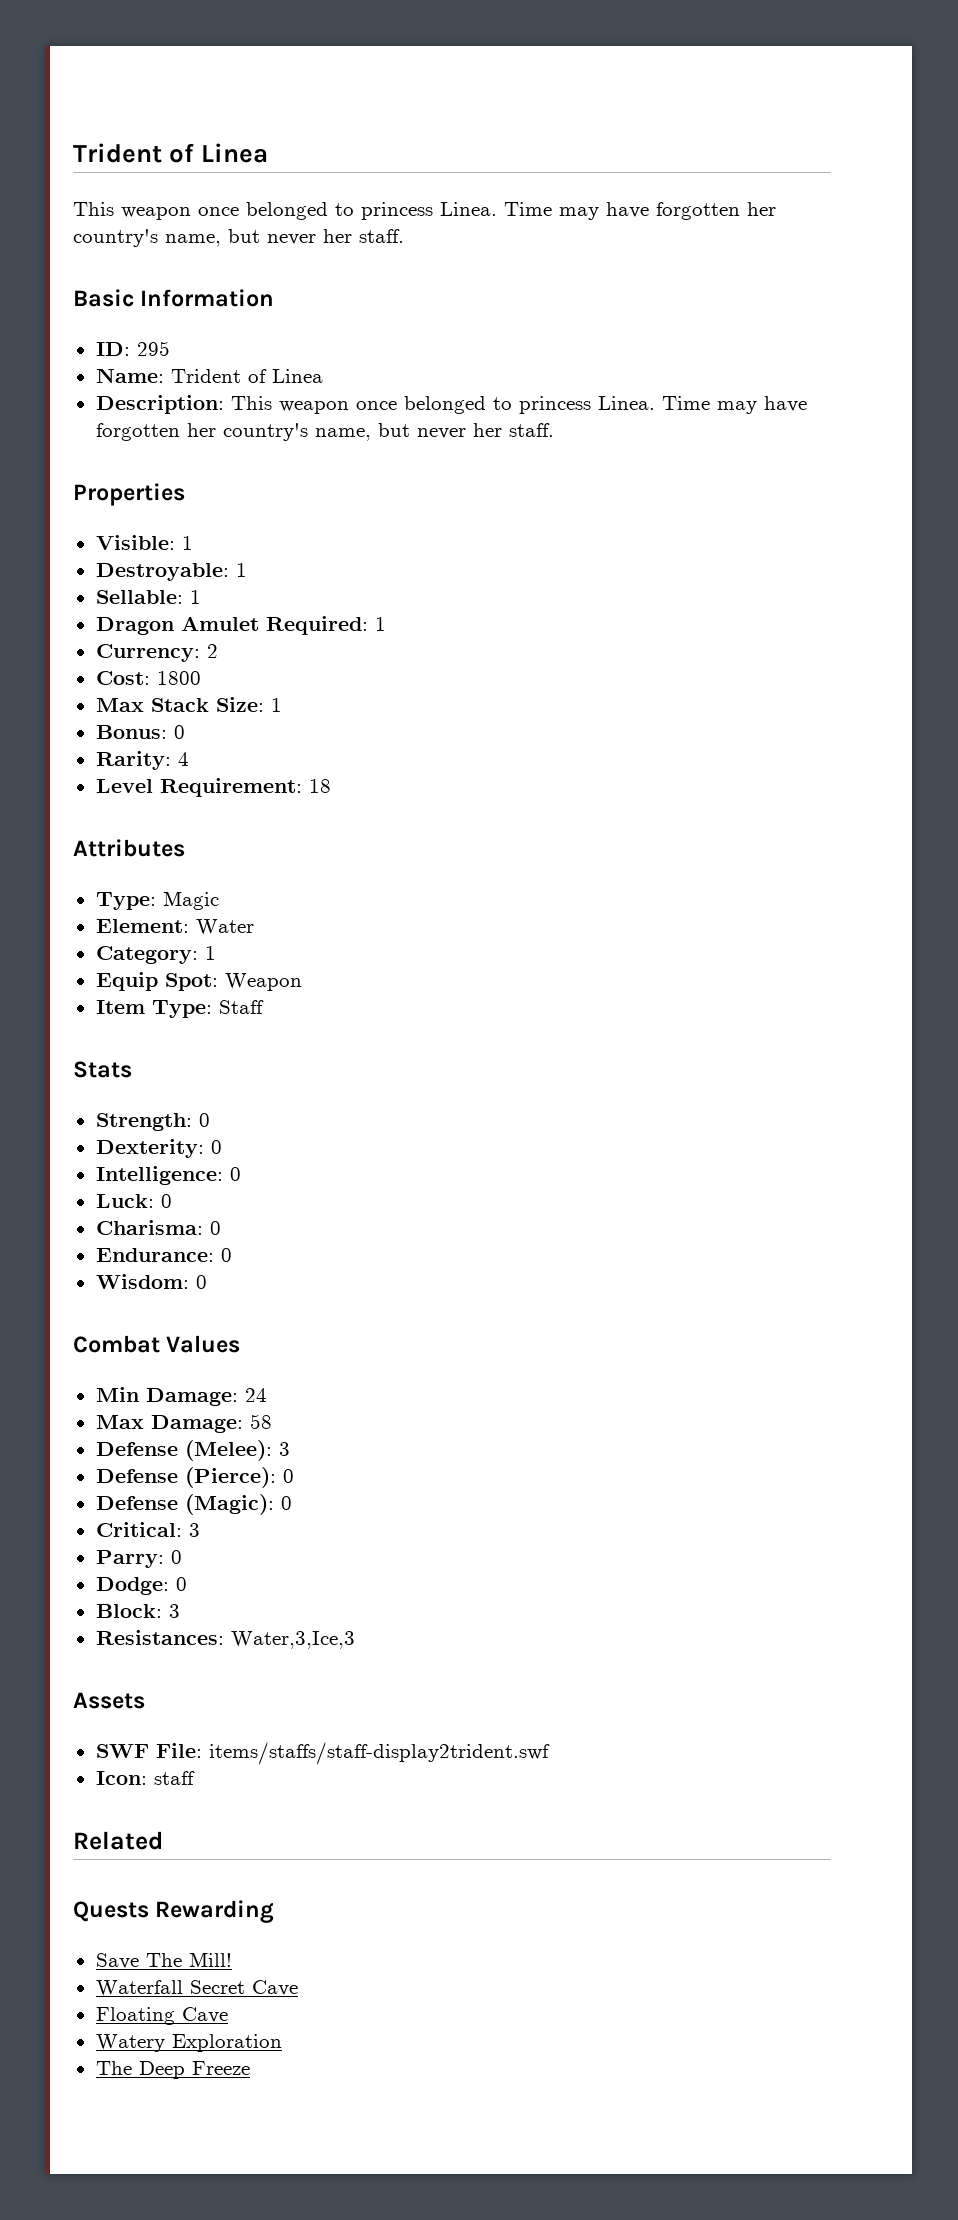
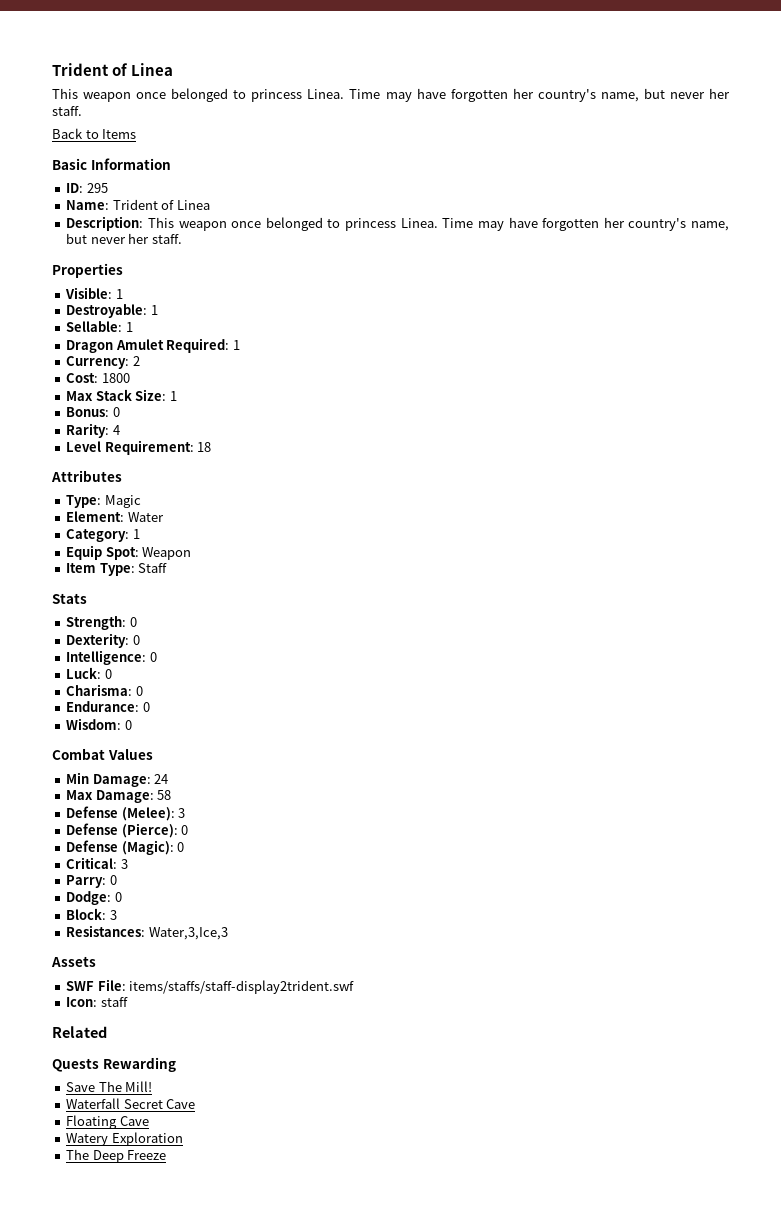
+ Back to Items

